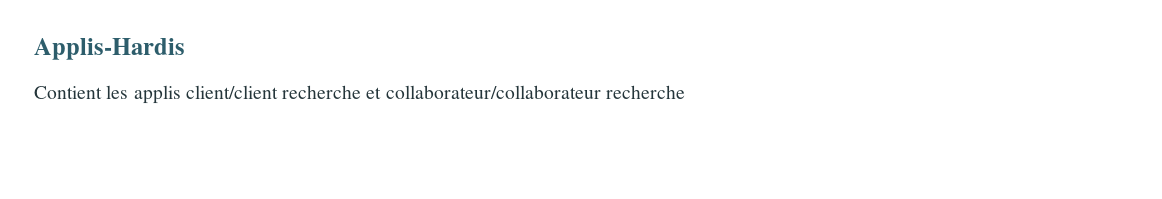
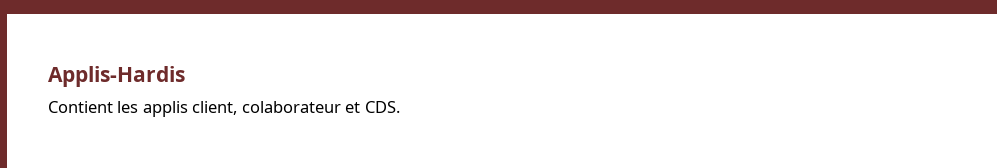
- Contient les applis client/client recherche et collaborateur/collaborateur recherche
+ Contient les applis client, colaborateur et CDS.

